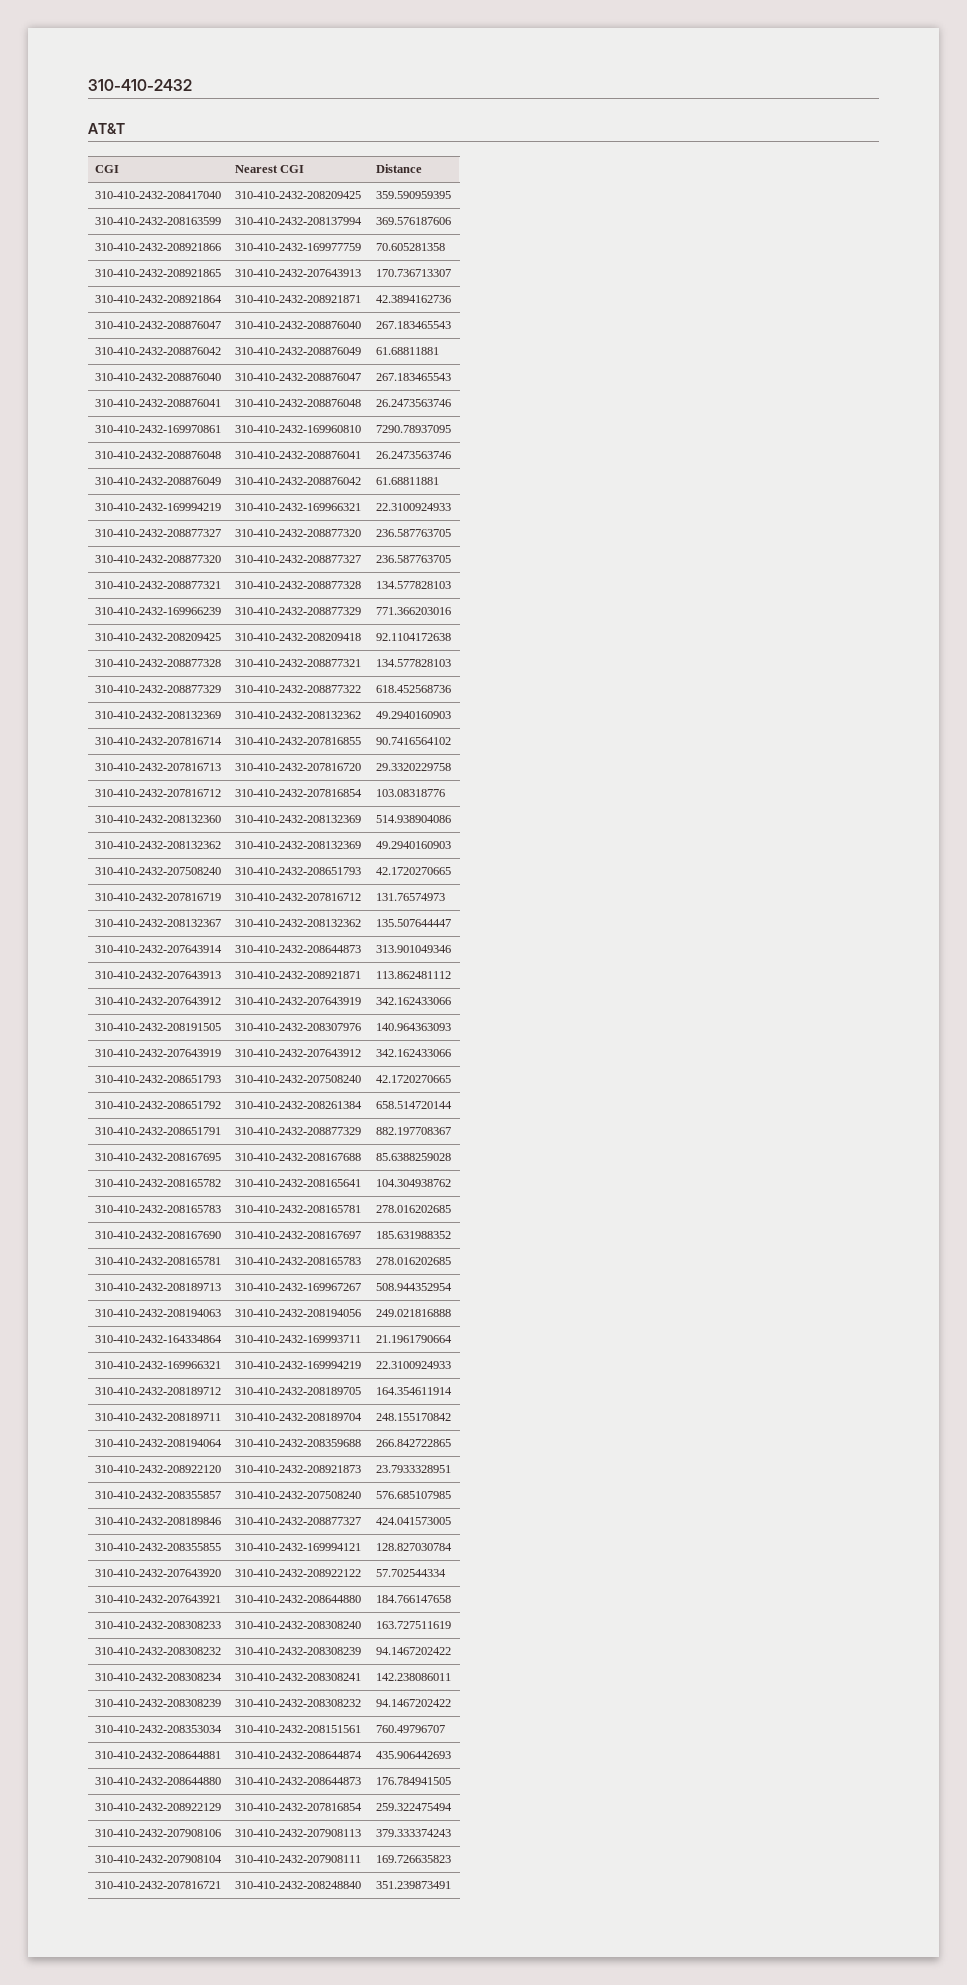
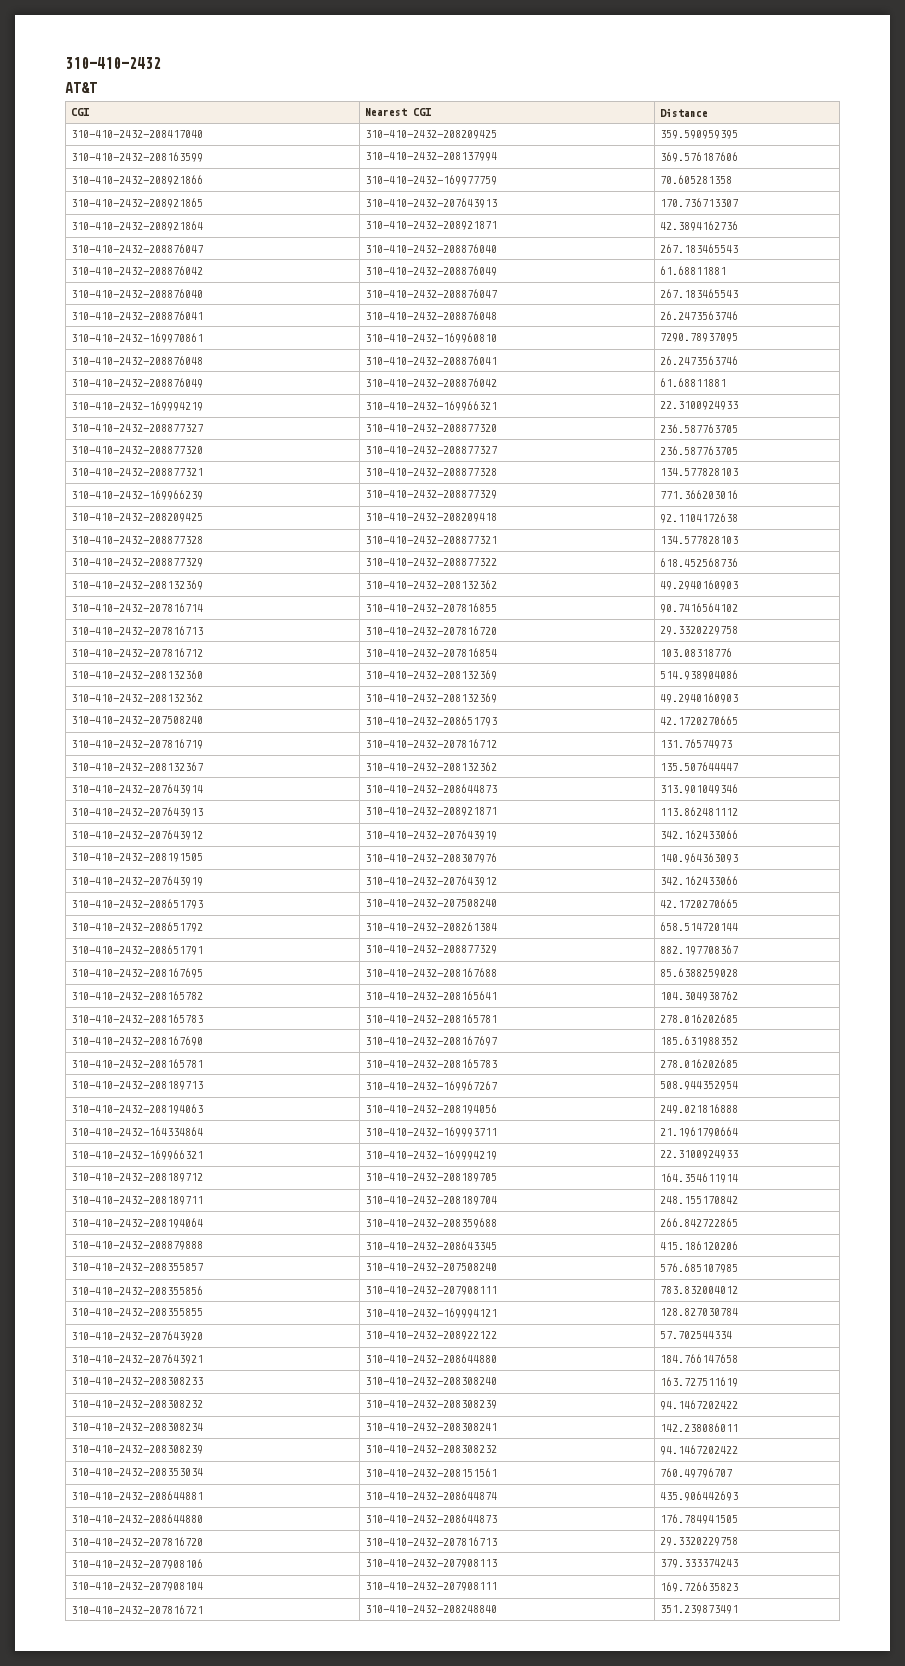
- 310-410-2432-208922120 | 310-410-2432-208921873 | 23.7933328951
+ 310-410-2432-208879888 | 310-410-2432-208643345 | 415.186120206
- 310-410-2432-208189846 | 310-410-2432-208877327 | 424.041573005
+ 310-410-2432-208355856 | 310-410-2432-207908111 | 783.832004012
- 310-410-2432-208922129 | 310-410-2432-207816854 | 259.322475494
+ 310-410-2432-207816720 | 310-410-2432-207816713 | 29.3320229758

